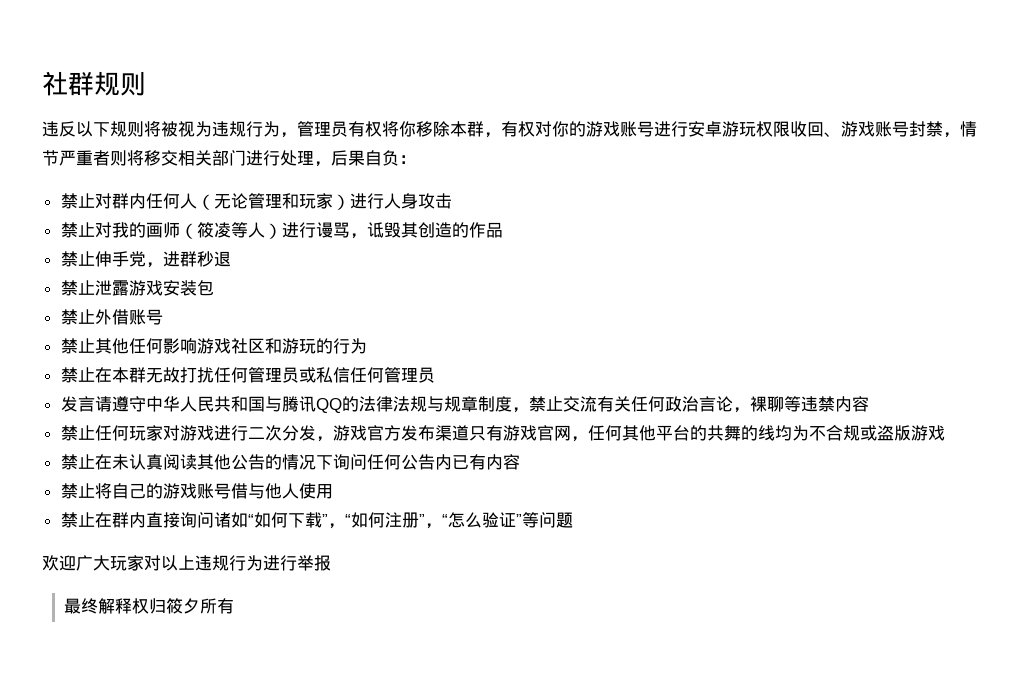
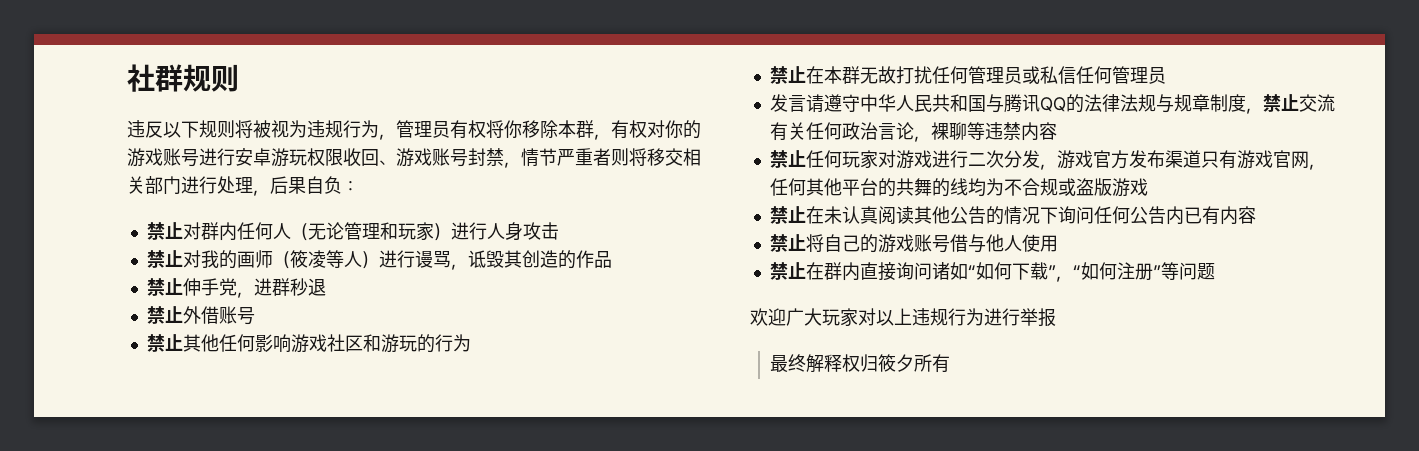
- 禁止泄露游戏安装包
- 禁止在群内直接询问诸如“如何下载”，“如何注册”，“怎么验证”等问题
+ 禁止在群内直接询问诸如“如何下载”，“如何注册”等问题

